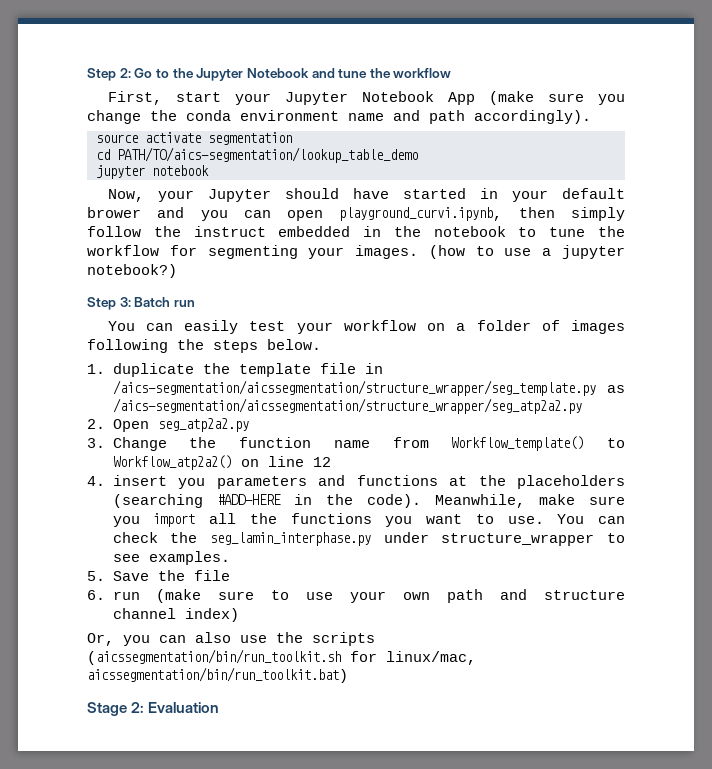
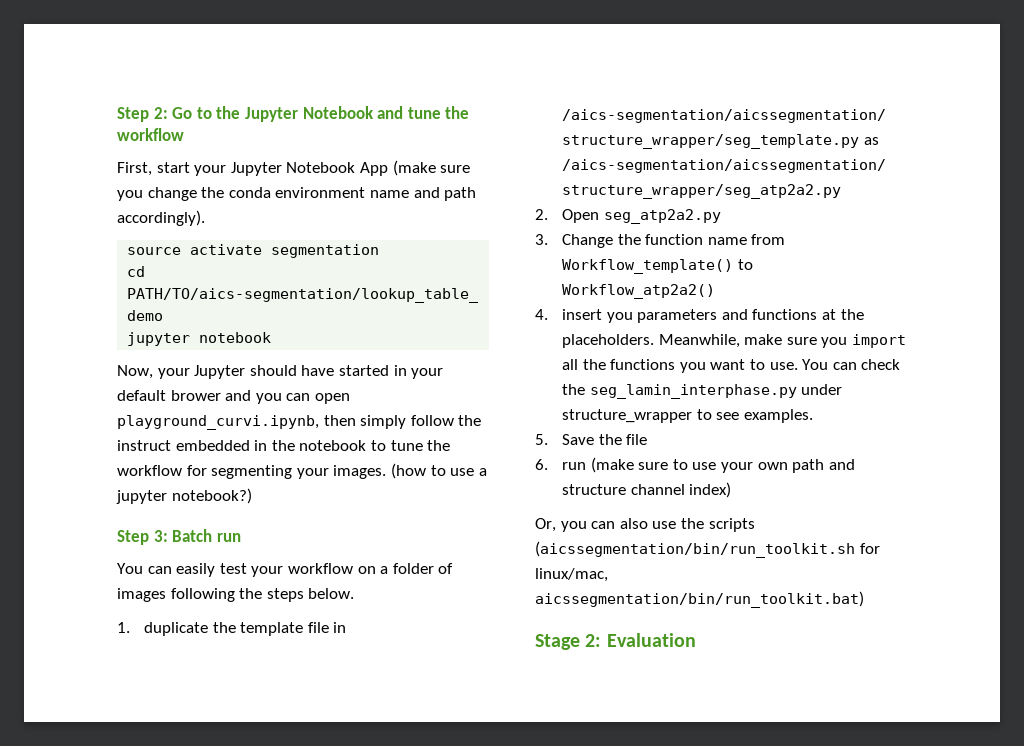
- 3. Change the function name from Workflow_template() to Workflow_atp2a2() on line 12
+ 3. Change the function name from Workflow_template() to Workflow_atp2a2()
- 4. insert you parameters and functions at the placeholders (searching #ADD-HERE in the code).
+ 4. insert you parameters and functions at the placeholders.

